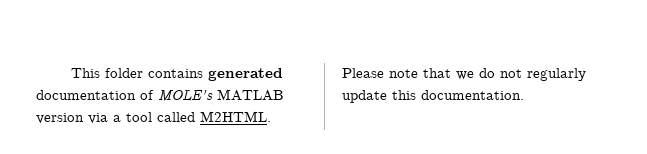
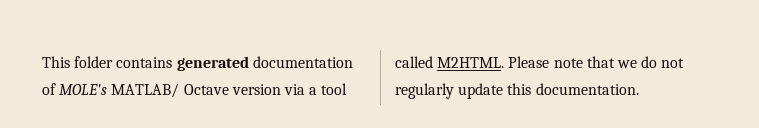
- This folder contains generated documentation of MOLE's MATLAB version via a tool called M2HTML.
+ This folder contains generated documentation of MOLE's MATLAB/ Octave version via a tool called M2HTML.

